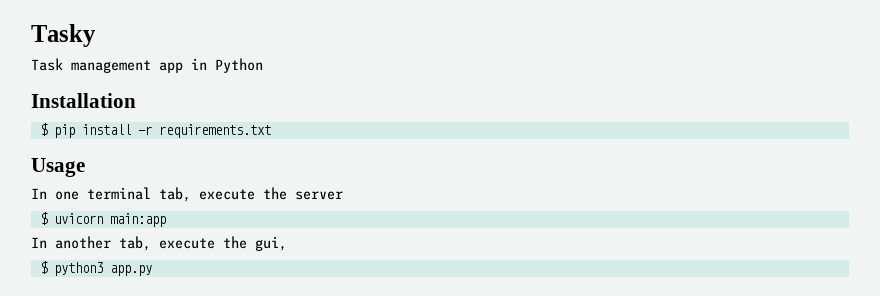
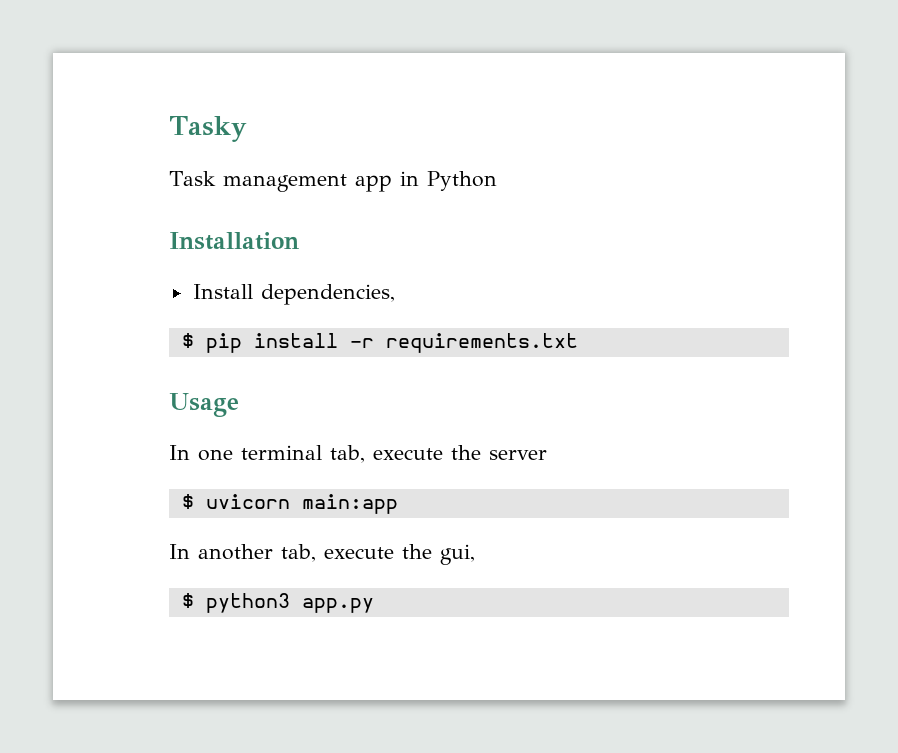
+ Install dependencies,

